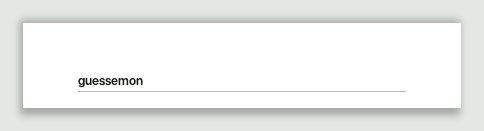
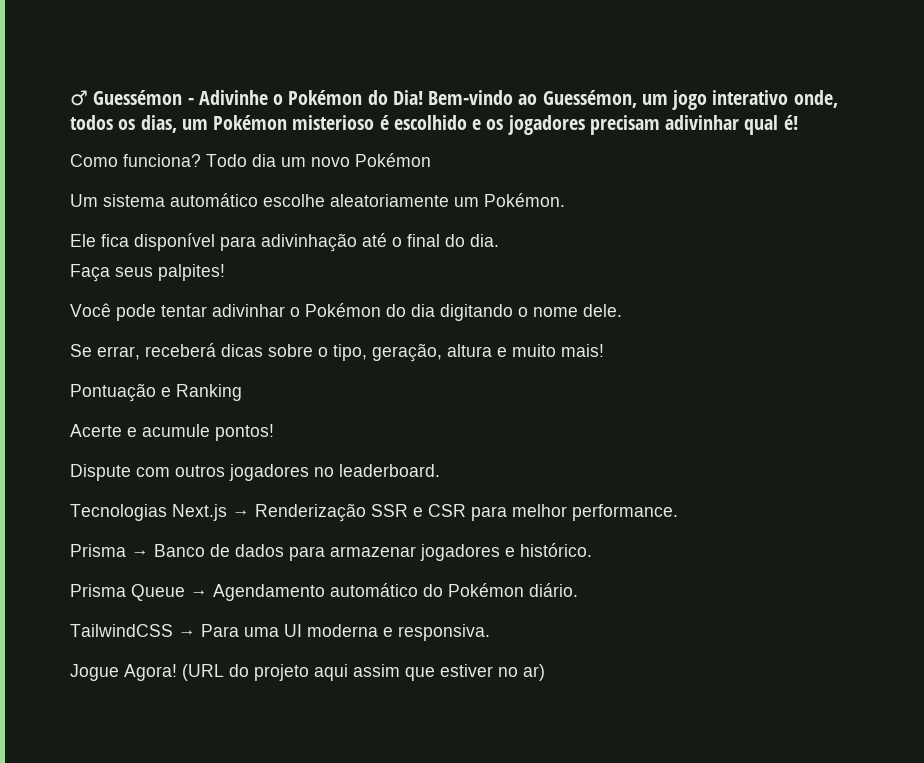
- guessemon
+ ♂ Guessémon - Adivinhe o Pokémon do Dia! Bem-vindo ao Guessémon, um jogo interativo onde, todos os dias, um Pokémon misterioso é escolhido e os jogadores precisam adivinhar qual é!
+ Como funciona? Todo dia um novo Pokémon
+ Um sistema automático escolhe aleatoriamente um Pokémon.
+ Ele fica disponível para adivinhação até o final do dia.
+ Faça seus palpites!
+ Você pode tentar adivinhar o Pokémon do dia digitando o nome dele.
+ Se errar, receberá dicas sobre o tipo, geração, altura e muito mais!
+ Pontuação e Ranking
+ Acerte e acumule pontos!
+ Dispute com outros jogadores no leaderboard.
+ Tecnologias Next.js → Renderização SSR e CSR para melhor performance.
+ Prisma → Banco de dados para armazenar jogadores e histórico.
+ Prisma Queue → Agendamento automático do Pokémon diário.
+ TailwindCSS → Para uma UI moderna e responsiva.
+ Jogue Agora! (URL do projeto aqui assim que estiver no ar)

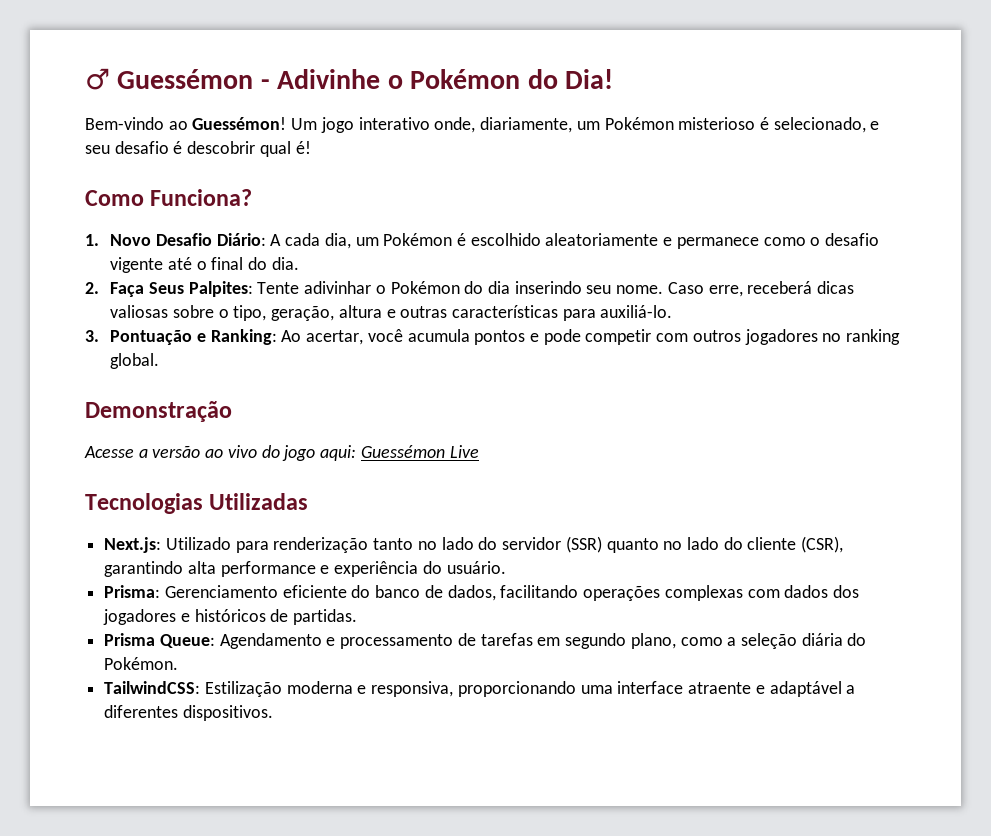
- ♂ Guessémon - Adivinhe o Pokémon do Dia! Bem-vindo ao Guessémon, um jogo interativo onde, todos os dias, um Pokémon misterioso é escolhido e os jogadores precisam adivinhar qual é!
- Como funciona? Todo dia um novo Pokémon
- Um sistema automático escolhe aleatoriamente um Pokémon.
- Ele fica disponível para adivinhação até o final do dia.
+ ♂ Guessémon - Adivinhe o Pokémon do Dia!
+ Bem-vindo ao Guessémon! Um jogo interativo onde, diariamente, um Pokémon misterioso é selecionado, e seu desafio é descobrir qual é!
+ Como Funciona?
+ 1. Novo Desafio Diário: A cada dia, um Pokémon é escolhido aleatoriamente e permanece como o desafio vigente até o final do dia.
- Faça seus palpites!
- Você pode tentar adivinhar o Pokémon do dia digitando o nome dele.
- Se errar, receberá dicas sobre o tipo, geração, altura e muito mais!
- Pontuação e Ranking
- Acerte e acumule pontos!
- Dispute com outros jogadores no leaderboard.
- Tecnologias Next.js → Renderização SSR e CSR para melhor performance.
- Prisma → Banco de dados para armazenar jogadores e histórico.
- Prisma Queue → Agendamento automático do Pokémon diário.
- TailwindCSS → Para uma UI moderna e responsiva.
- Jogue Agora! (URL do projeto aqui assim que estiver no ar)
+ 2. Faça Seus Palpites: Tente adivinhar o Pokémon do dia inserindo seu nome. Caso erre, receberá dicas valiosas sobre o tipo, geração, altura e outras características para auxiliá-lo.
+ 3. Pontuação e Ranking: Ao acertar, você acumula pontos e pode competir com outros jogadores no ranking global.
+ Demonstração
+ Acesse a versão ao vivo do jogo aqui: Guessémon Live
+ Tecnologias Utilizadas
+ Next.js: Utilizado para renderização tanto no lado do servidor (SSR) quanto no lado do cliente (CSR), garantindo alta performance e experiência do usuário.
+ Prisma: Gerenciamento eficiente do banco de dados, facilitando operações complexas com dados dos jogadores e históricos de partidas.
+ Prisma Queue: Agendamento e processamento de tarefas em segundo plano, como a seleção diária do Pokémon.
+ TailwindCSS: Estilização moderna e responsiva, proporcionando uma interface atraente e adaptável a diferentes dispositivos.

